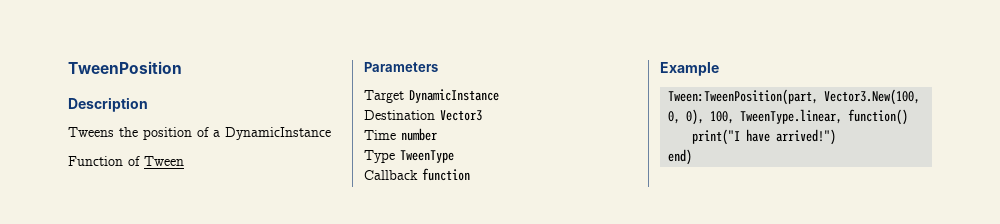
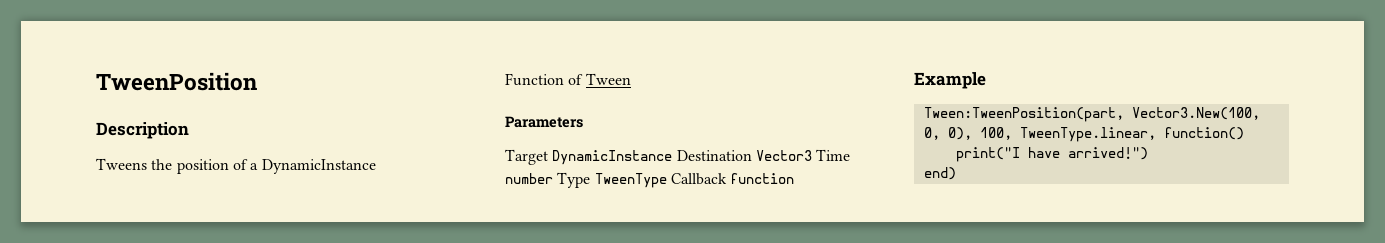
- Target DynamicInstance
- Destination Vector3
- Time number
- Type TweenType
- Callback function
+ Target DynamicInstance Destination Vector3 Time number Type TweenType Callback function

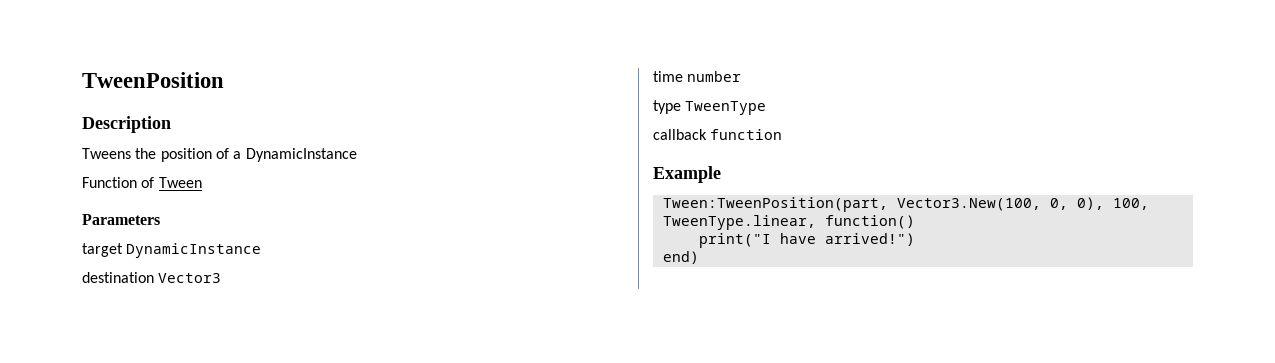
- Target DynamicInstance Destination Vector3 Time number Type TweenType Callback function
+ target DynamicInstance
+ destination Vector3
+ time number
+ type TweenType
+ callback function

